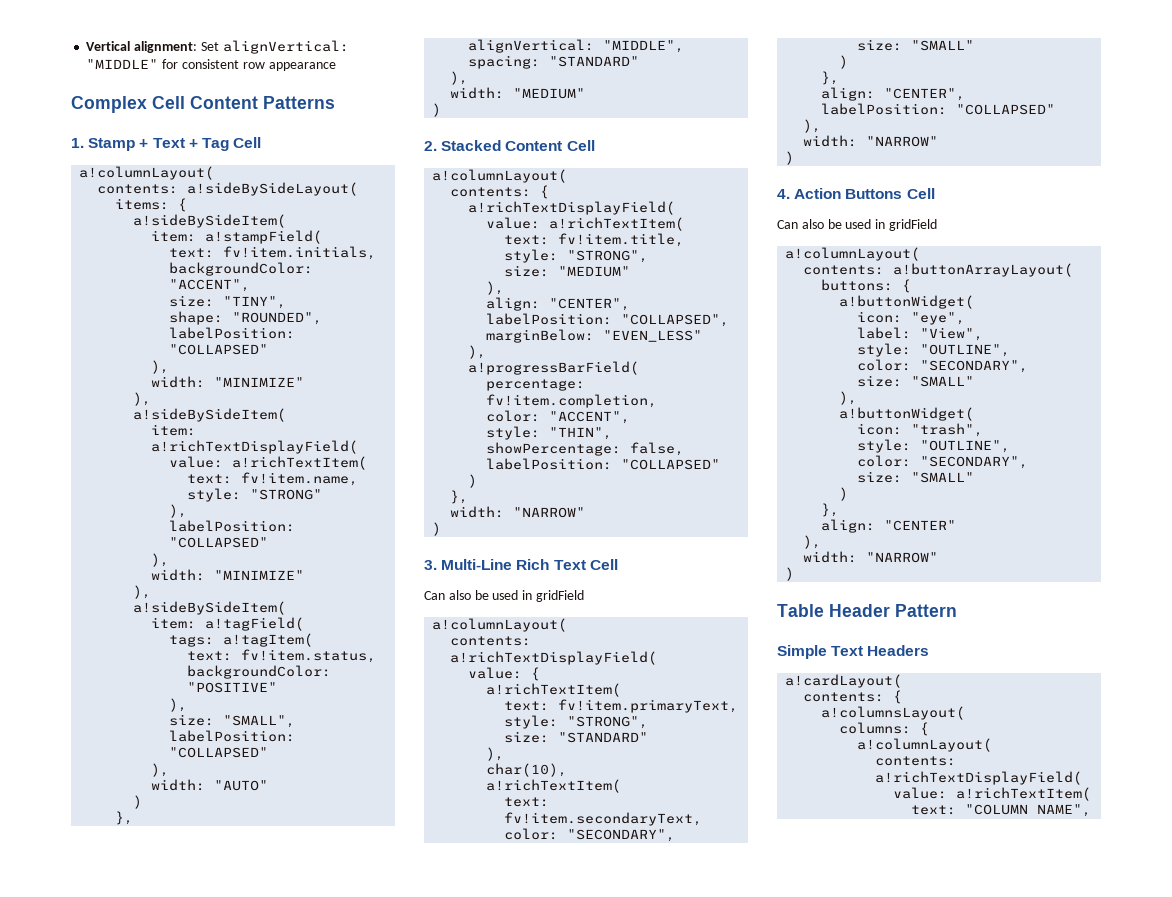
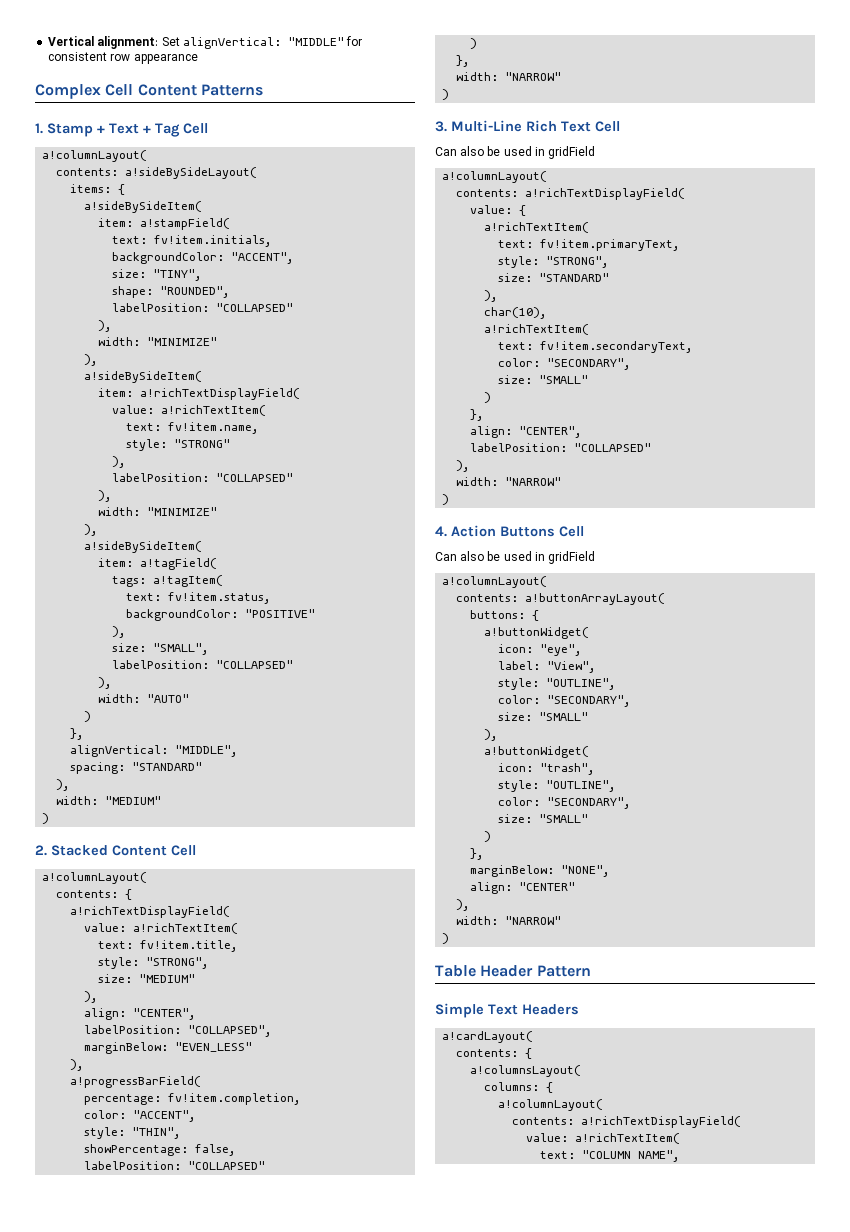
+ marginBelow: "NONE",

